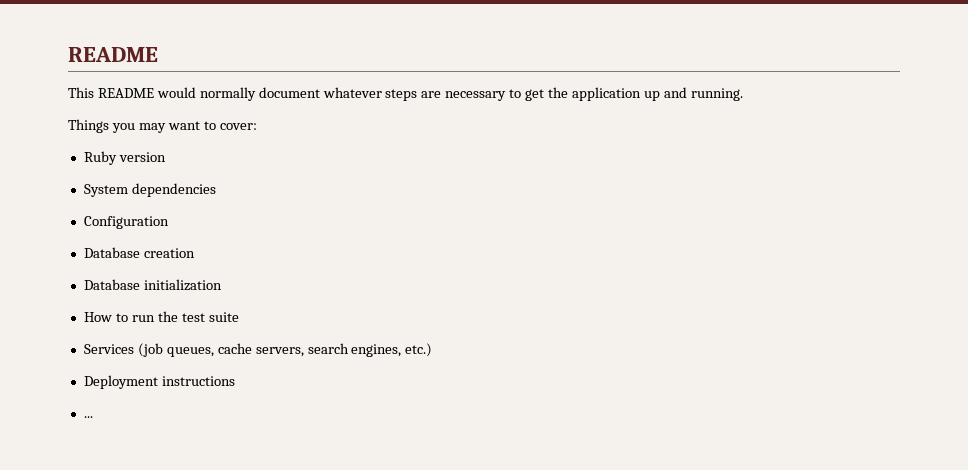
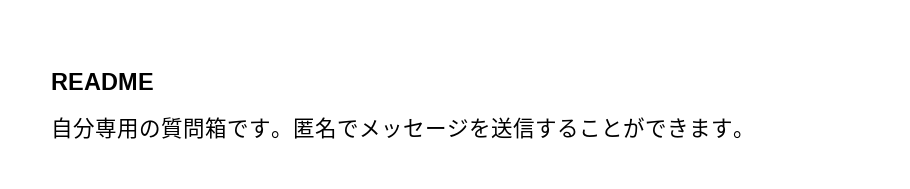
- This README would normally document whatever steps are necessary to get the application up and running.
- Things you may want to cover:
- Ruby version
- System dependencies
- Configuration
- Database creation
- Database initialization
- How to run the test suite
- Services (job queues, cache servers, search engines, etc.)
- Deployment instructions
- ...
+ 自分専用の質問箱です。匿名でメッセージを送信することができます。

